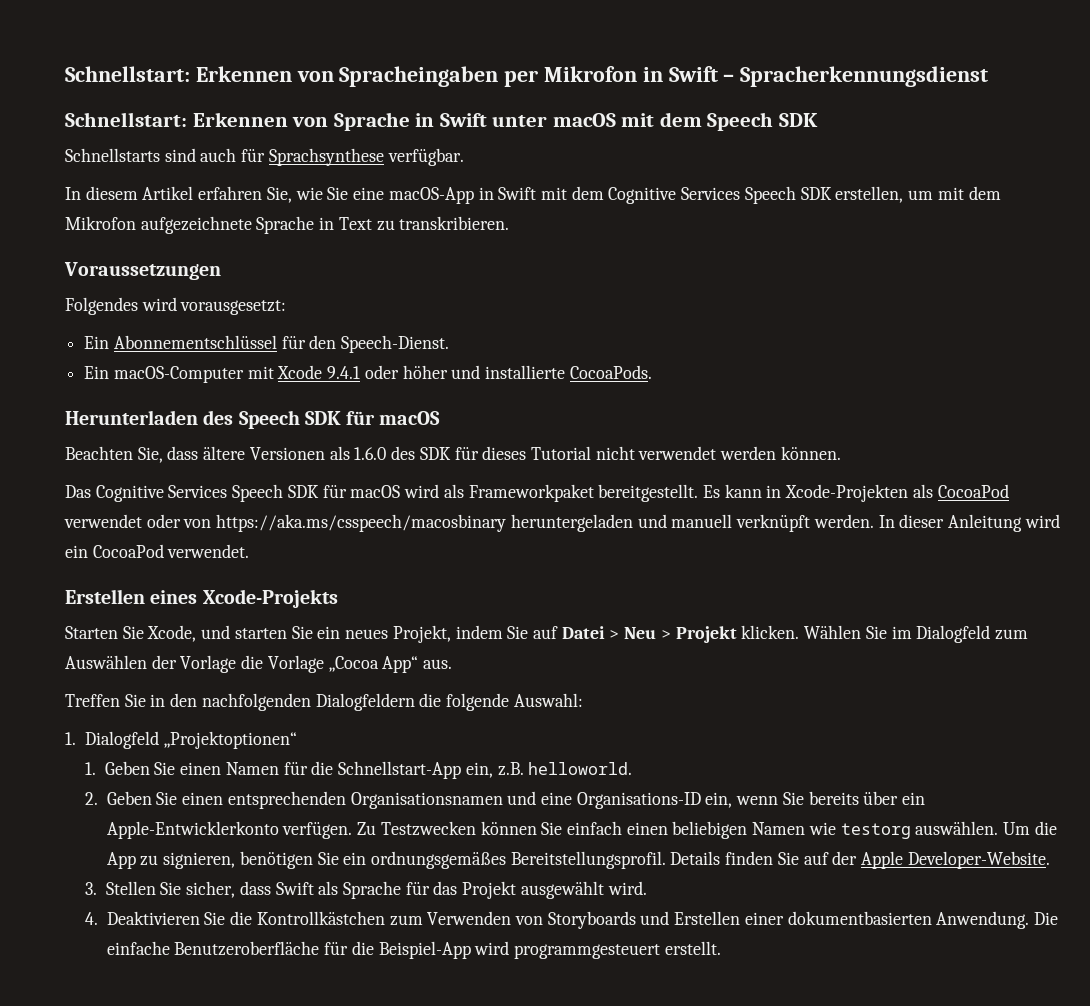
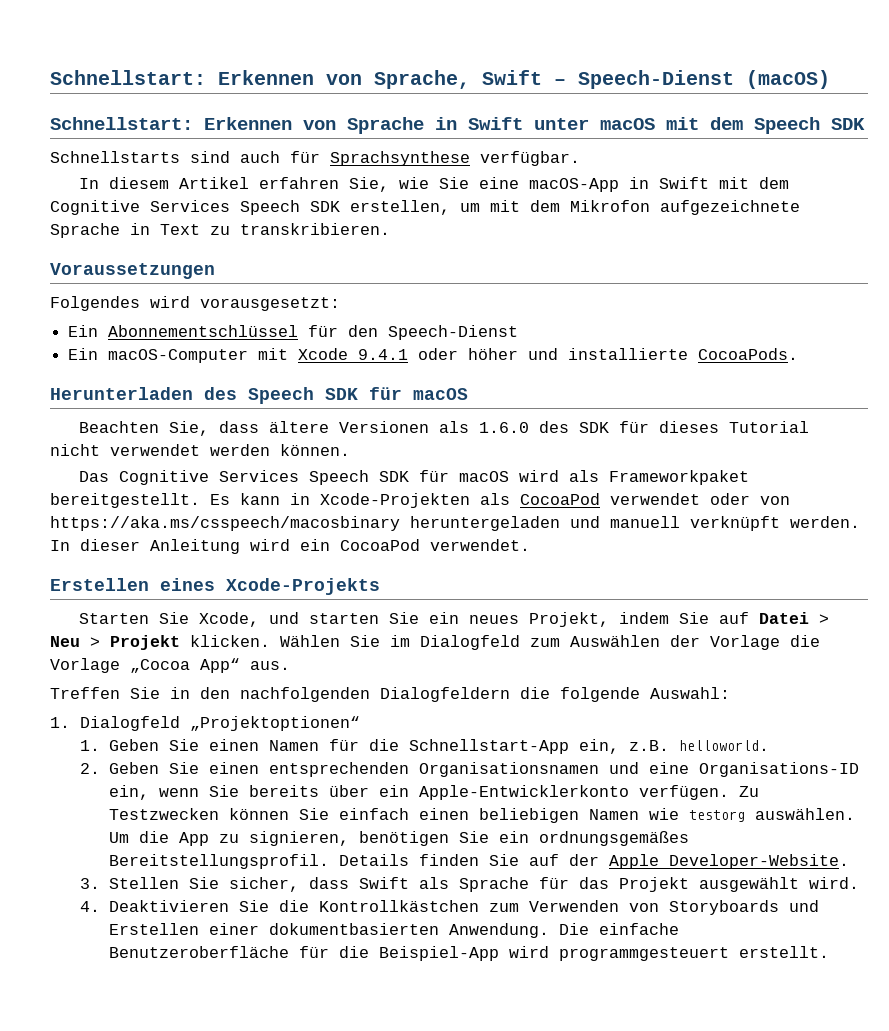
- Schnellstart: Erkennen von Spracheingaben per Mikrofon in Swift – Spracherkennungsdienst
+ Schnellstart: Erkennen von Sprache, Swift – Speech-Dienst (macOS)
- Ein Abonnementschlüssel für den Speech-Dienst.
+ Ein Abonnementschlüssel für den Speech-Dienst

